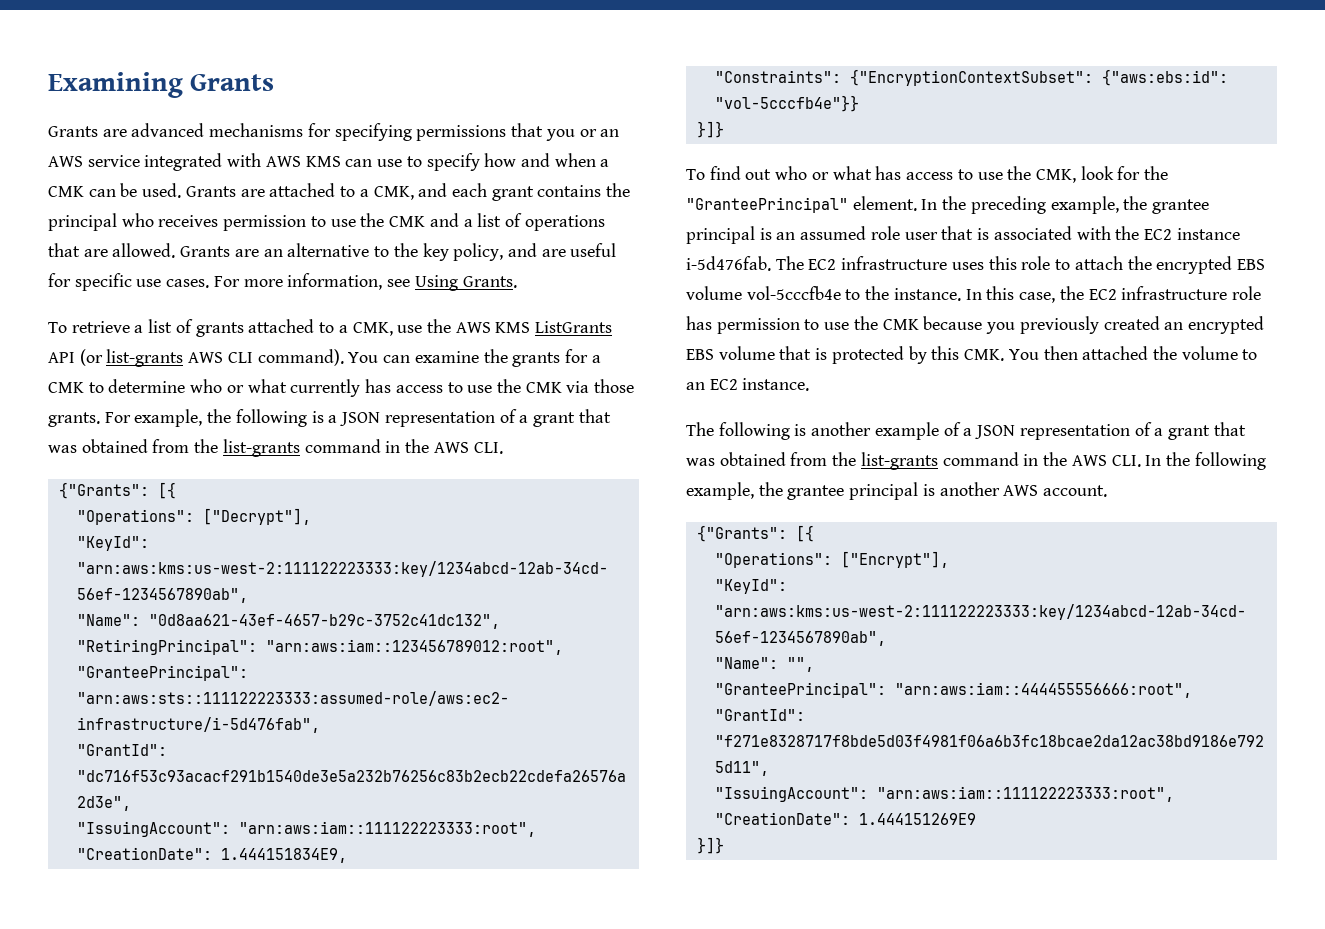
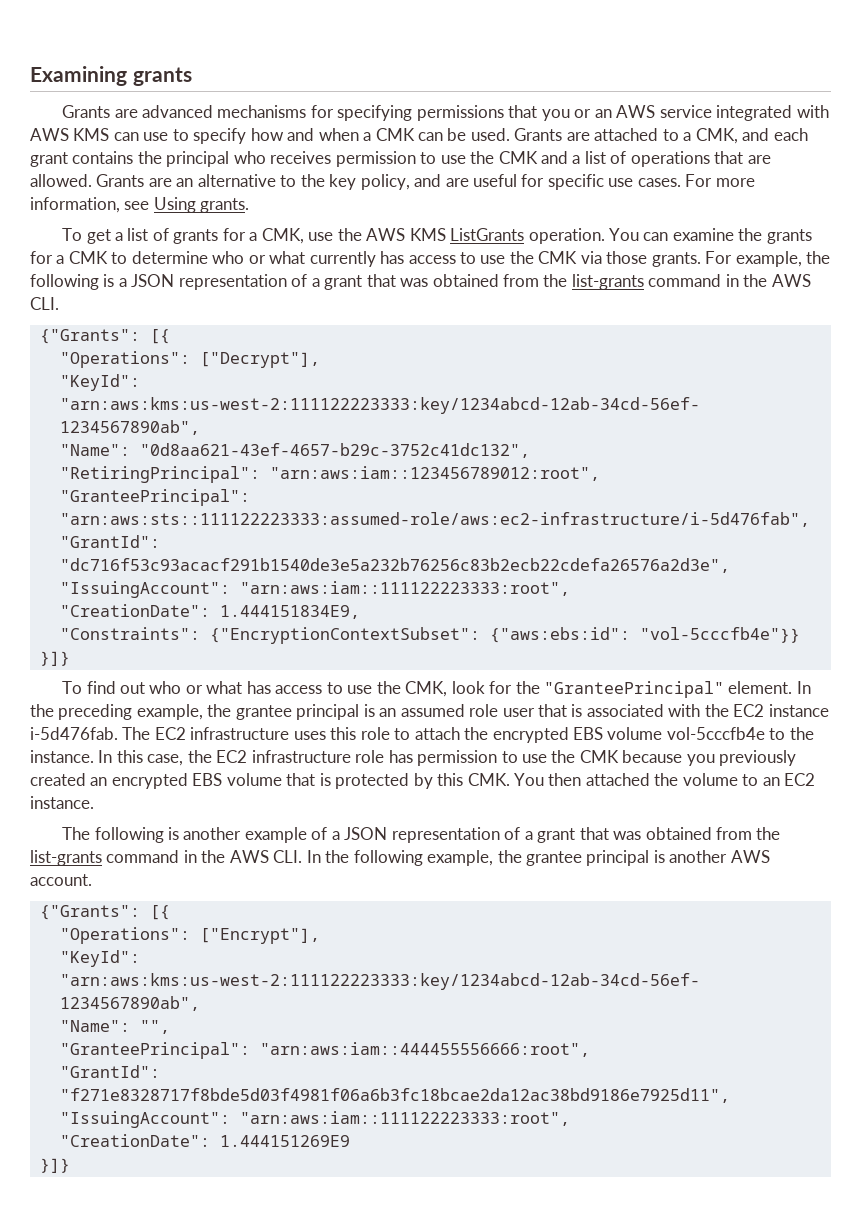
- Examining Grants
+ Examining grants
- For more information, see Using Grants.
- To retrieve a list of grants attached to a CMK, use the AWS KMS ListGrants API (or list-grants AWS CLI command).
+ For more information, see Using grants.
+ To get a list of grants for a CMK, use the AWS KMS ListGrants operation.

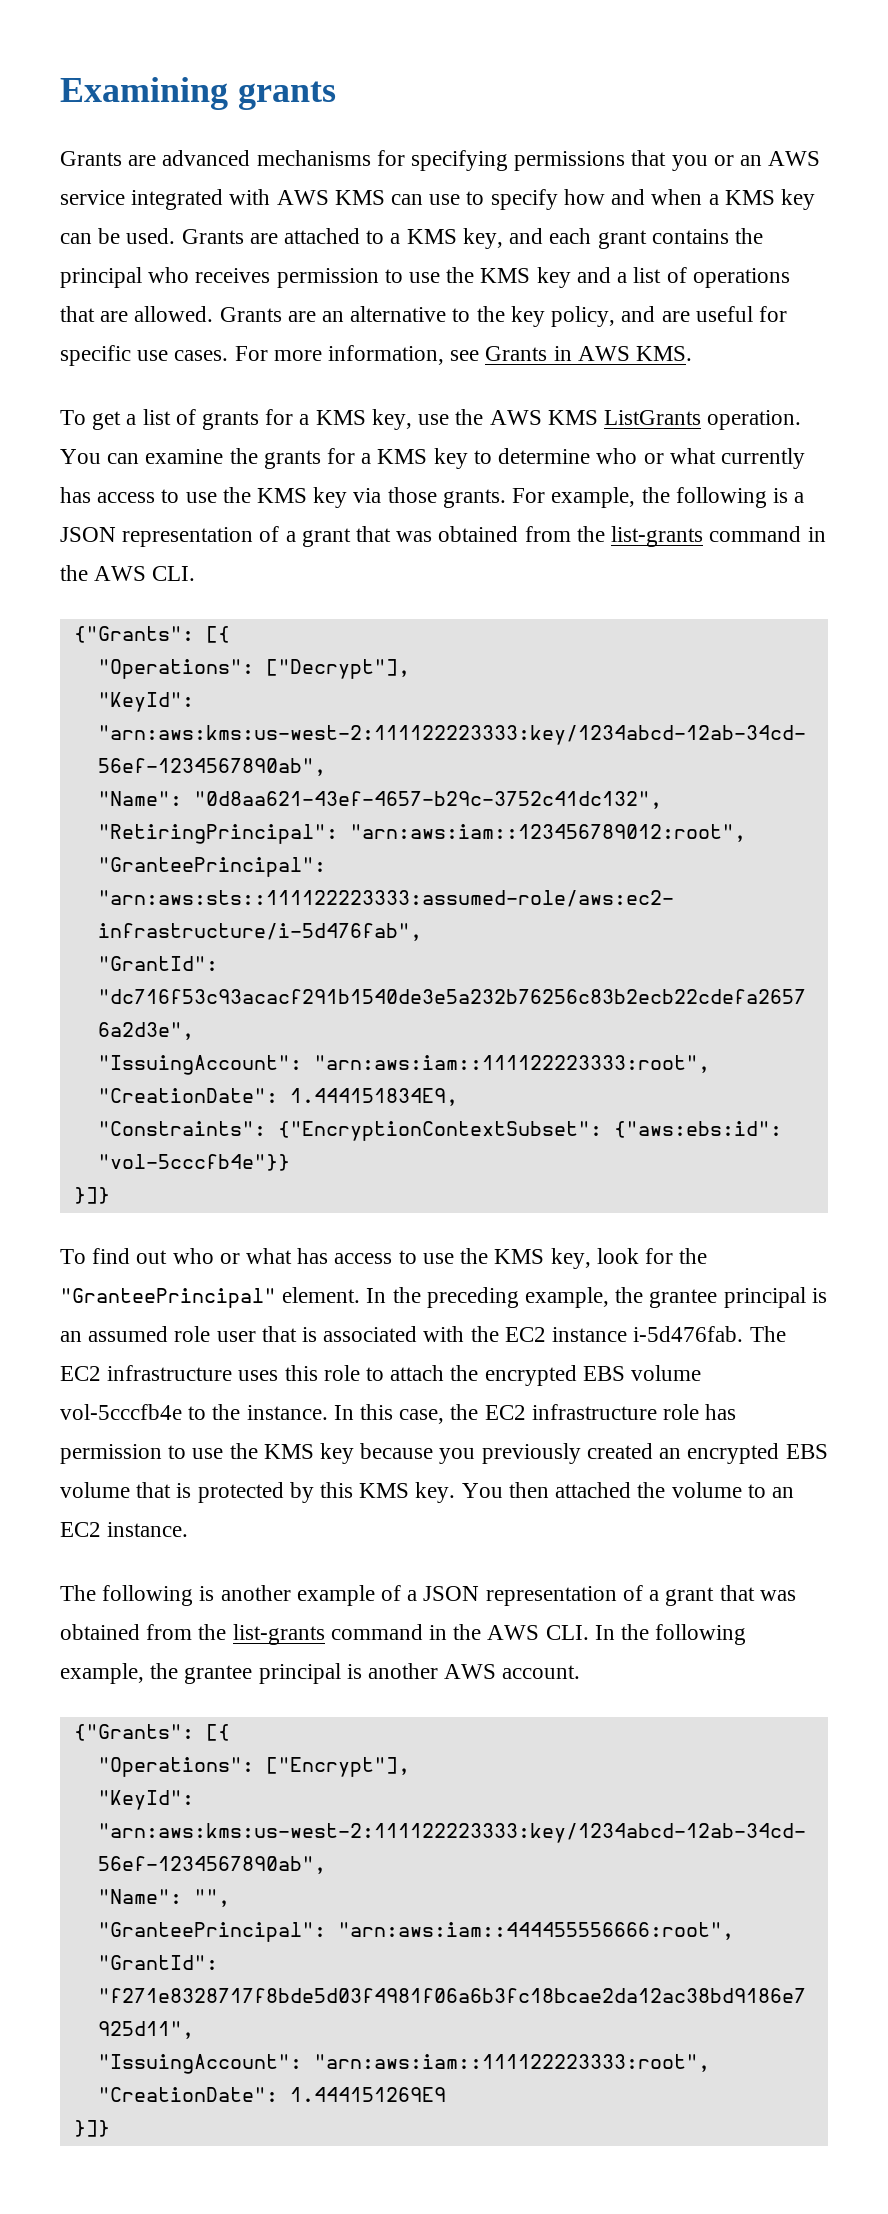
- Grants are advanced mechanisms for specifying permissions that you or an AWS service integrated with AWS KMS can use to specify how and when a CMK can be used.
+ Grants are advanced mechanisms for specifying permissions that you or an AWS service integrated with AWS KMS can use to specify how and when a KMS key can be used.
- Grants are attached to a CMK, and each grant contains the principal who receives permission to use the CMK and a list of operations that are allowed.
+ Grants are attached to a KMS key, and each grant contains the principal who receives permission to use the KMS key and a list of operations that are allowed.
- For more information, see Using grants.
+ For more information, see Grants in AWS KMS.
- To get a list of grants for a CMK, use the AWS KMS ListGrants operation.
+ To get a list of grants for a KMS key, use the AWS KMS ListGrants operation.
- You can examine the grants for a CMK to determine who or what currently has access to use the CMK via those grants.
+ You can examine the grants for a KMS key to determine who or what currently has access to use the KMS key via those grants.
- To find out who or what has access to use the CMK, look for the "GranteePrincipal" element.
+ To find out who or what has access to use the KMS key, look for the "GranteePrincipal" element.
- In this case, the EC2 infrastructure role has permission to use the CMK because you previously created an encrypted EBS volume that is protected by this CMK. You then attached the volume to an EC2 instance.
+ In this case, the EC2 infrastructure role has permission to use the KMS key because you previously created an encrypted EBS volume that is protected by this KMS key. You then attached the volume to an EC2 instance.

